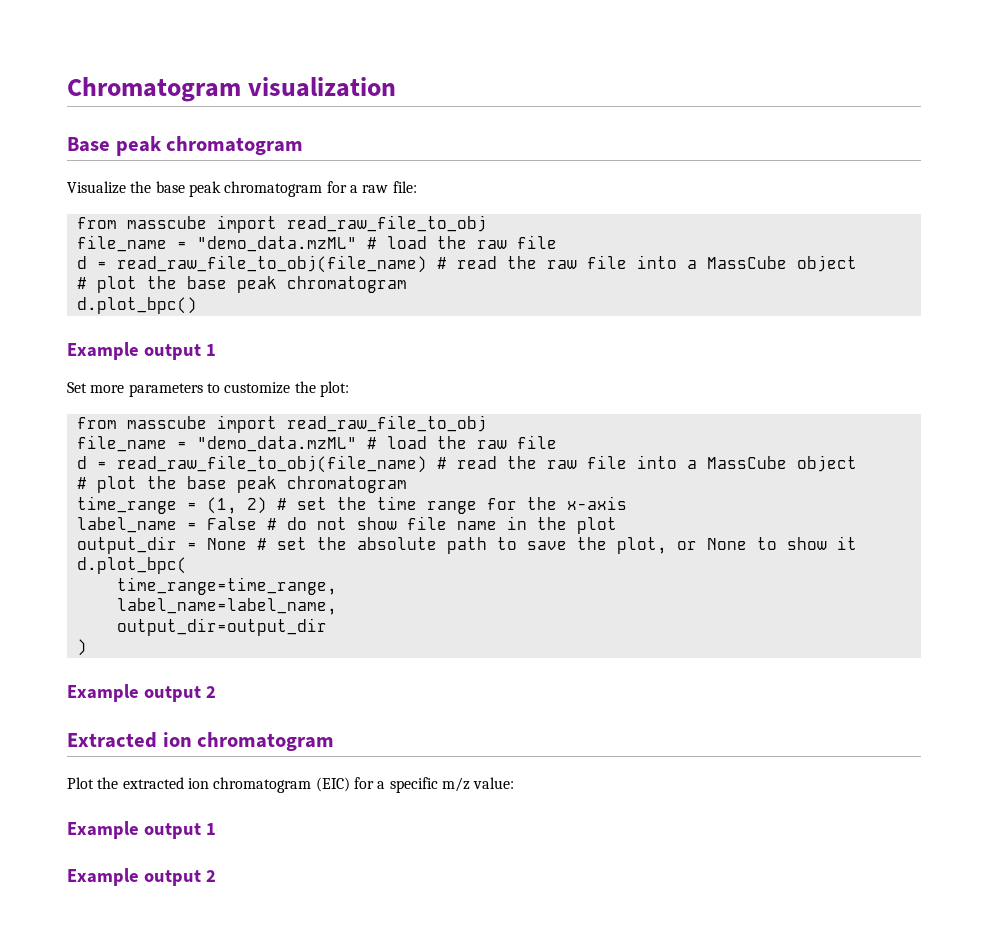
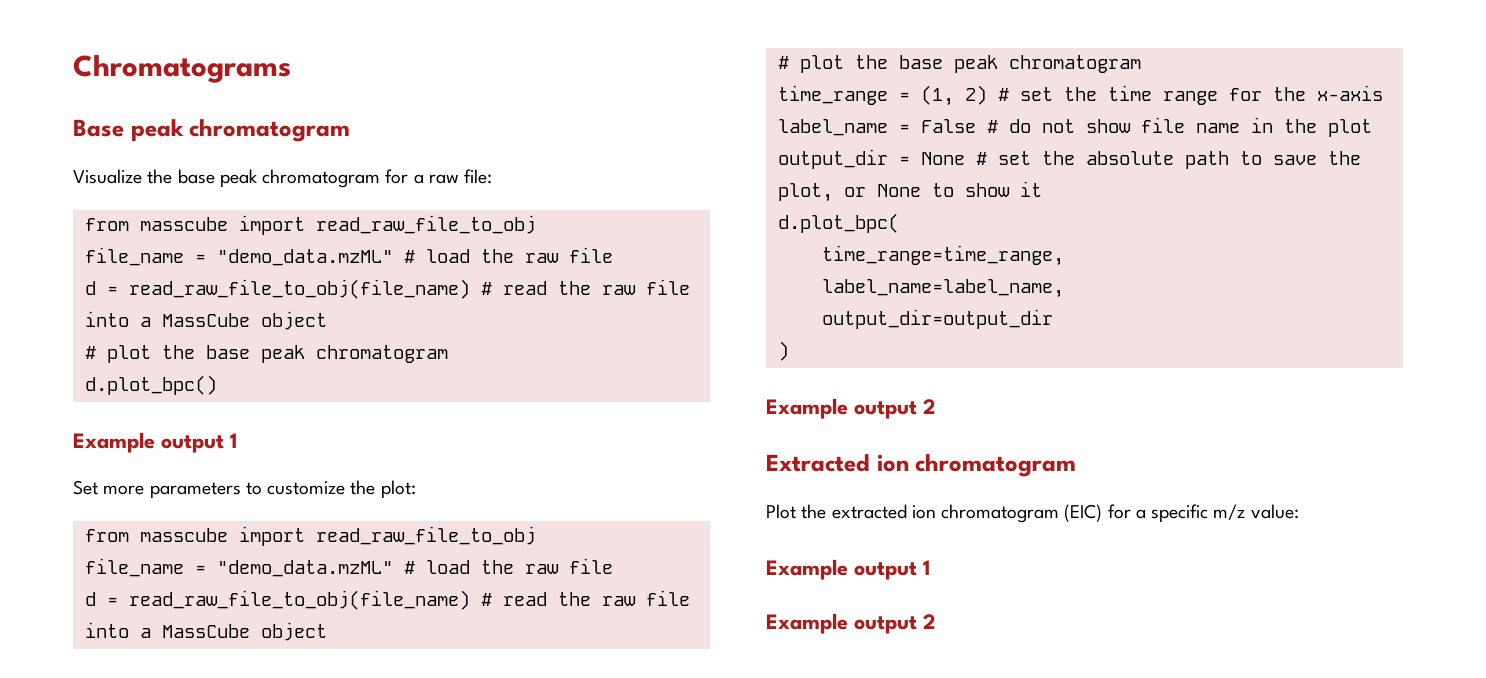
- Chromatogram visualization
+ Chromatograms

